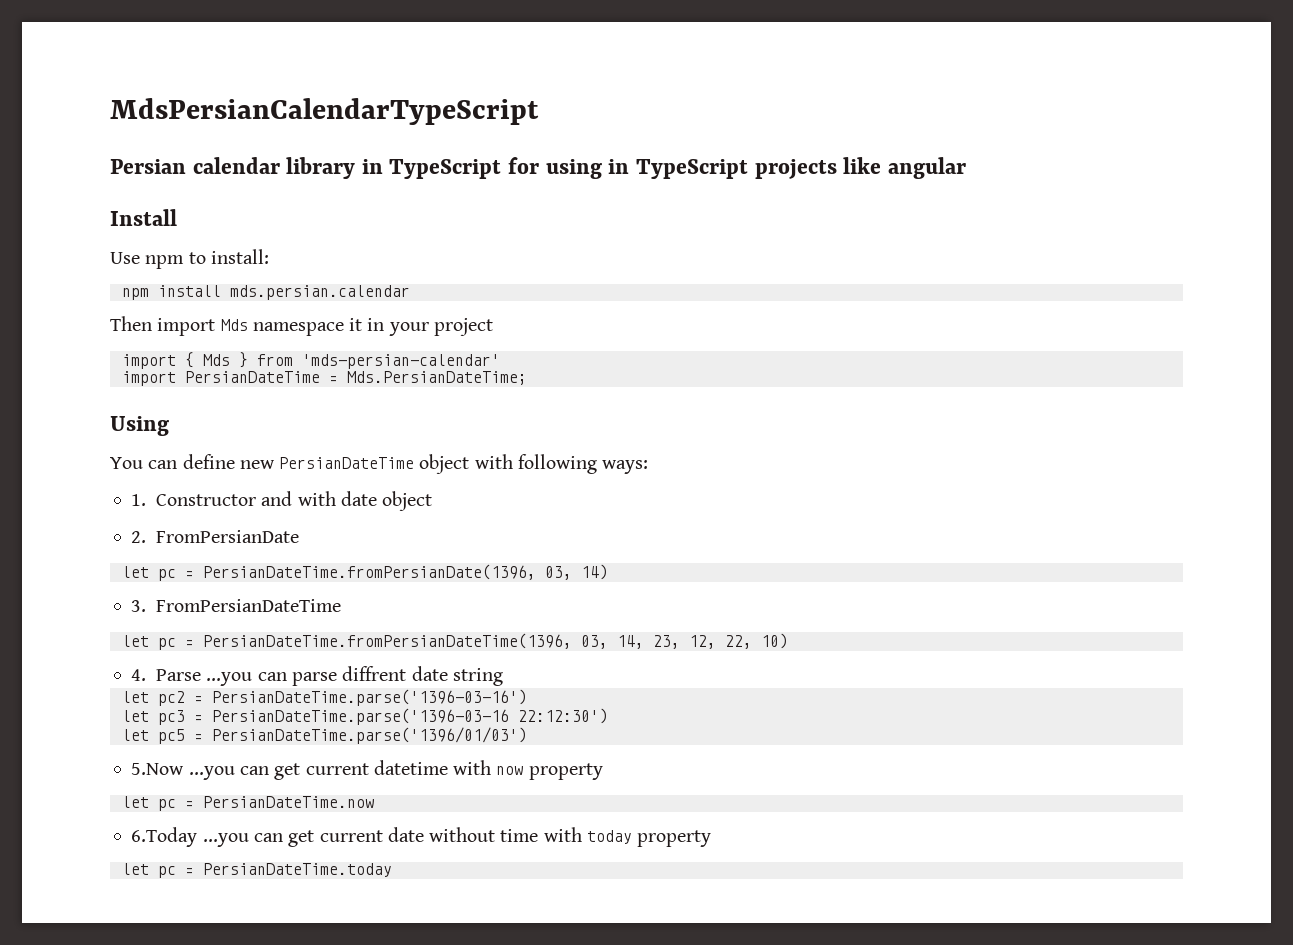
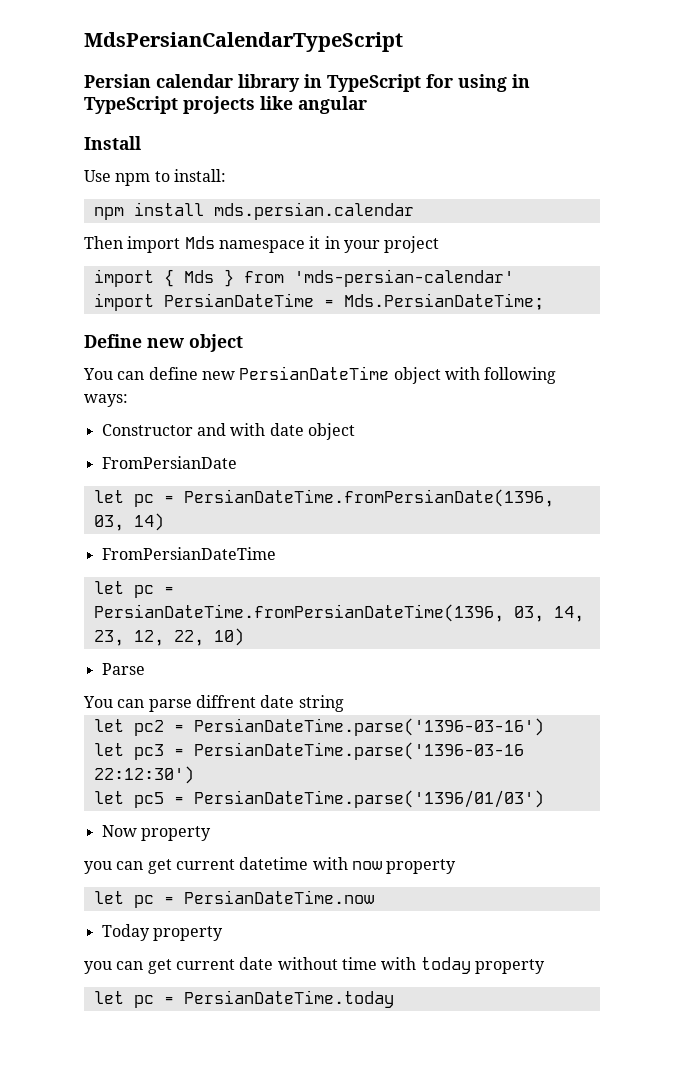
- Using
+ Define new object
- 1. Constructor and with date object
+ Constructor and with date object
- 2. FromPersianDate
+ FromPersianDate
- 3. FromPersianDateTime
+ FromPersianDateTime
- 4. Parse ...you can parse diffrent date string
+ Parse
+ You can parse diffrent date string
- 5.Now ...you can get current datetime with now property
+ Now property
+ you can get current datetime with now property
- 6.Today ...you can get current date without time with today property
+ Today property
+ you can get current date without time with today property

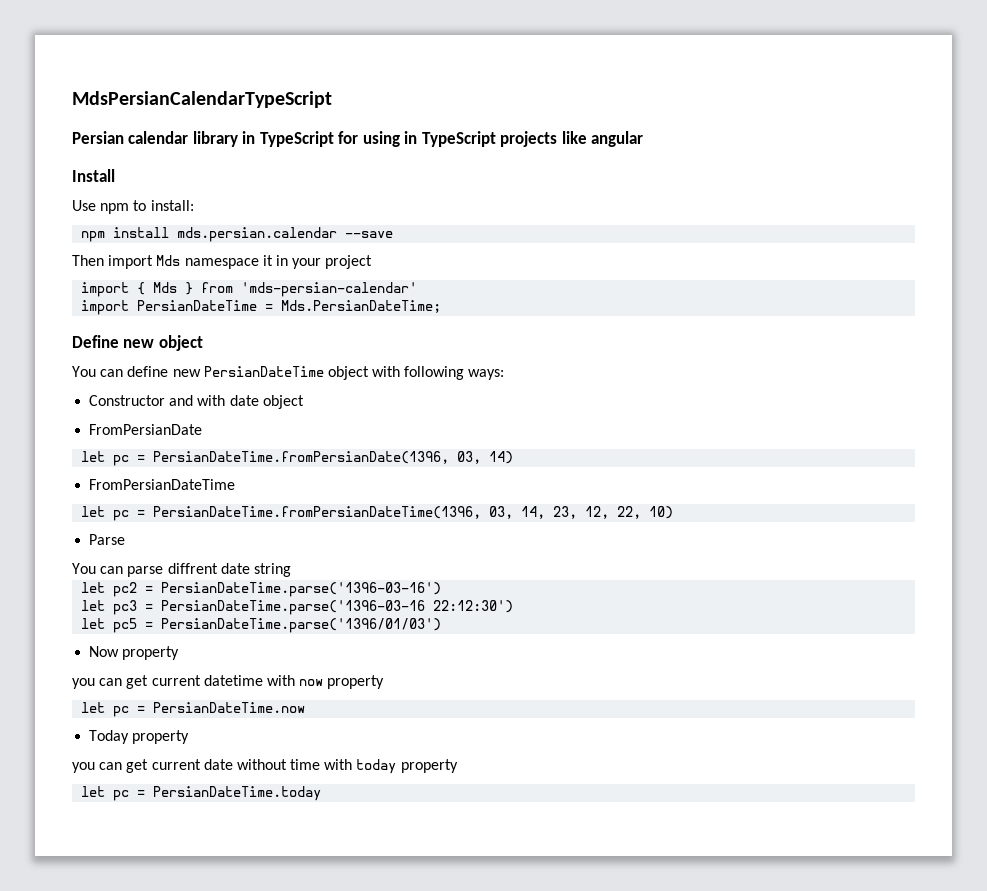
- npm install mds.persian.calendar
+ npm install mds.persian.calendar --save

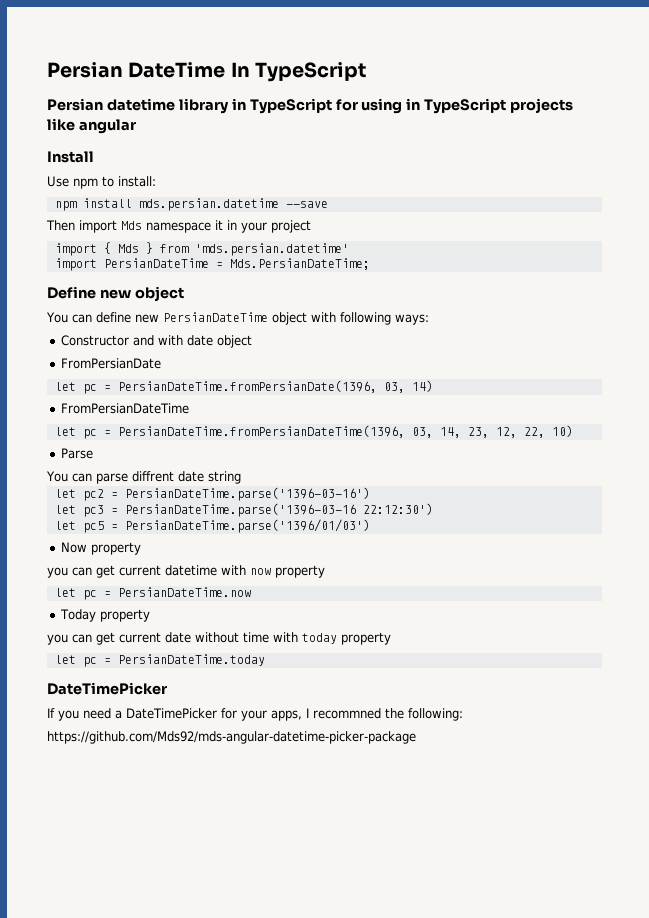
- MdsPersianCalendarTypeScript
- Persian calendar library in TypeScript for using in TypeScript projects like angular
+ Persian DateTime In TypeScript
+ Persian datetime library in TypeScript for using in TypeScript projects like angular
- npm install mds.persian.calendar --save
+ npm install mds.persian.datetime --save
- import { Mds } from 'mds-persian-calendar'
+ import { Mds } from 'mds.persian.datetime'
  let pc = PersianDateTime.today
+ DateTimePicker
+ If you need a DateTimePicker for your apps, I recommned the following:
+ https://github.com/Mds92/mds-angular-datetime-picker-package

